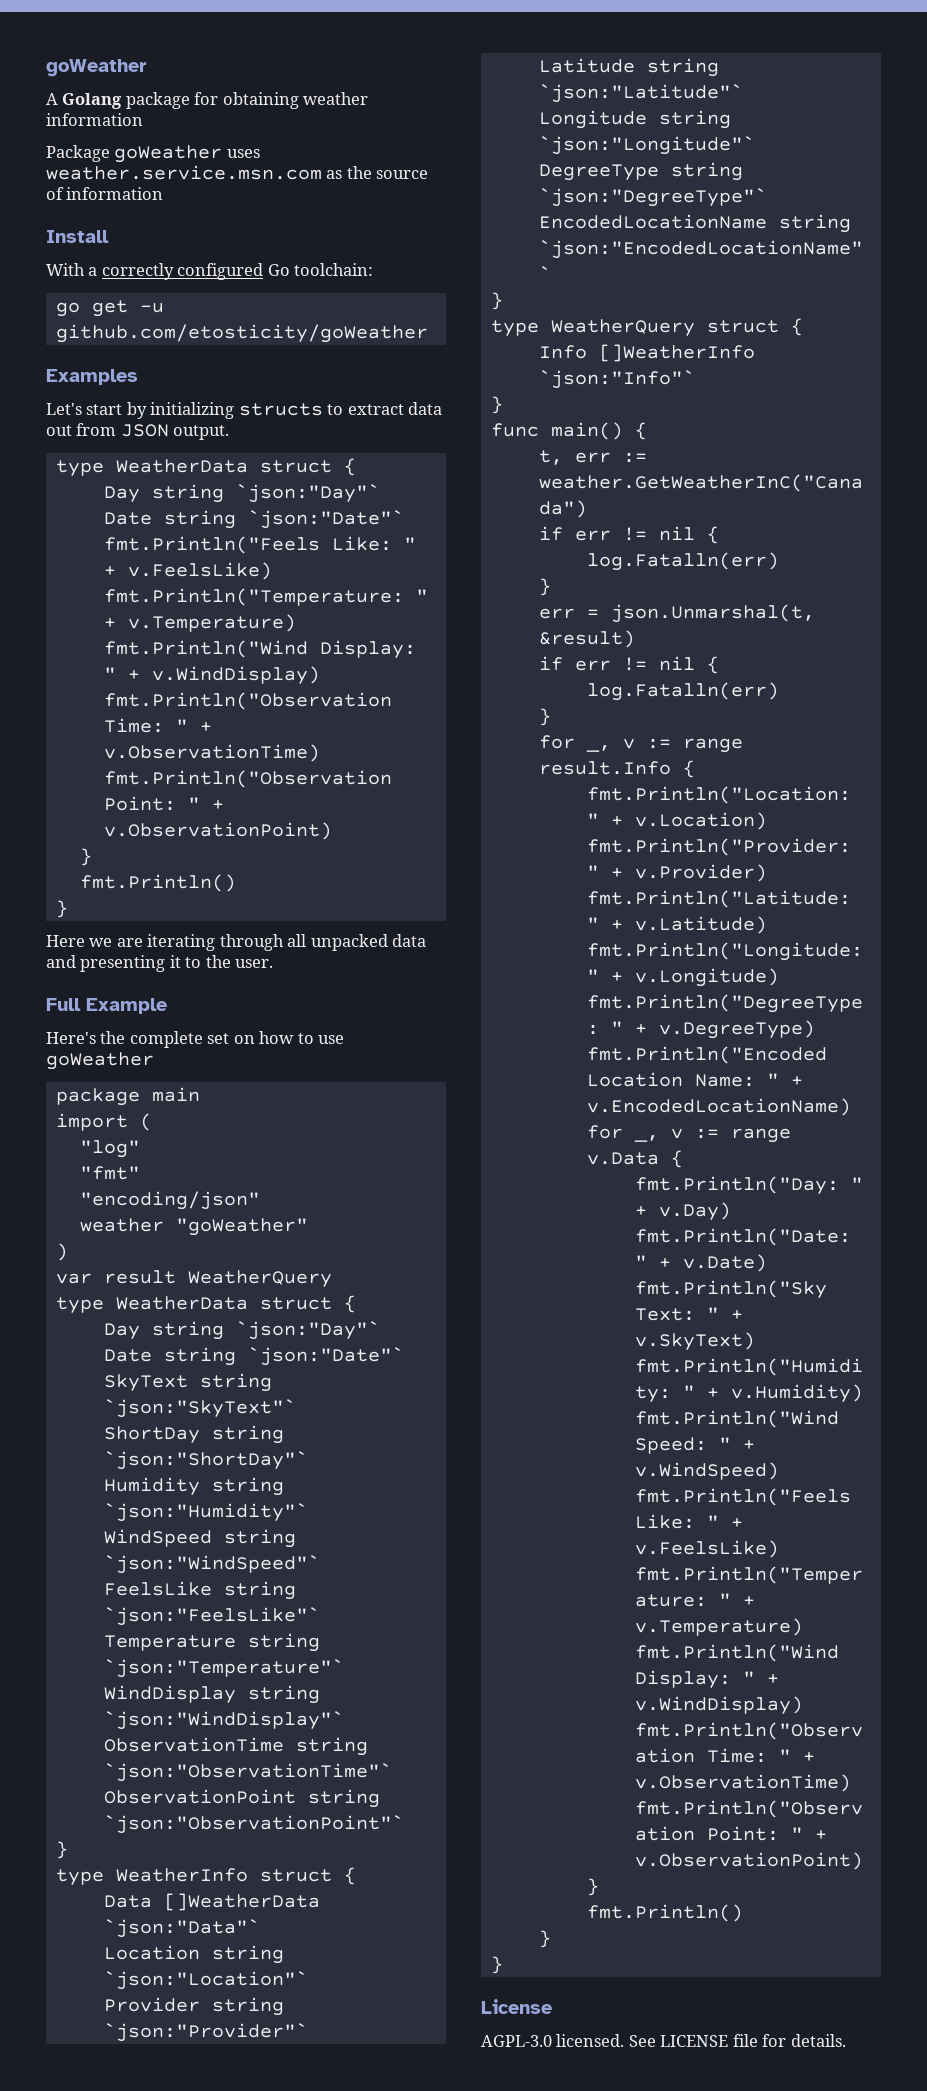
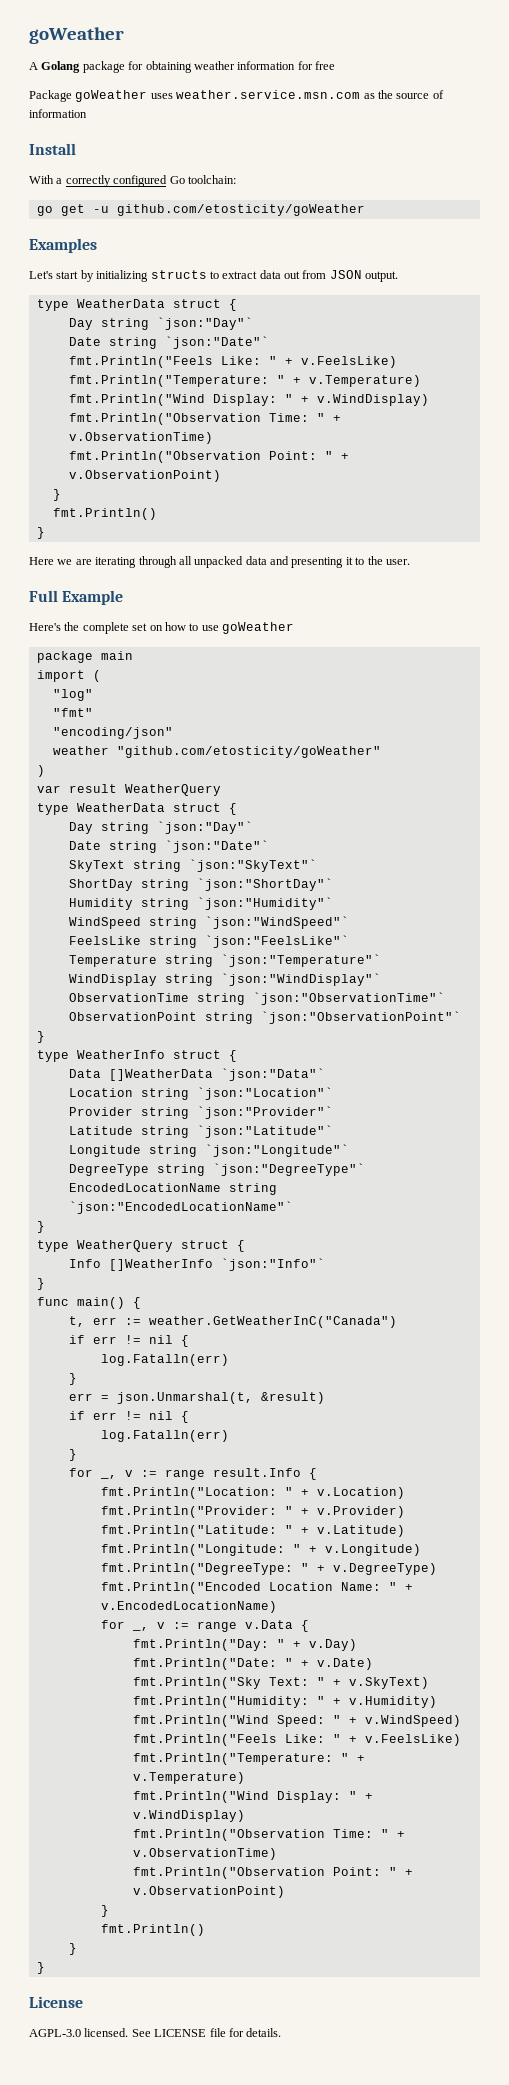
- A Golang package for obtaining weather information
+ A Golang package for obtaining weather information for free
- weather "goWeather"
+ weather "github.com/etosticity/goWeather"

